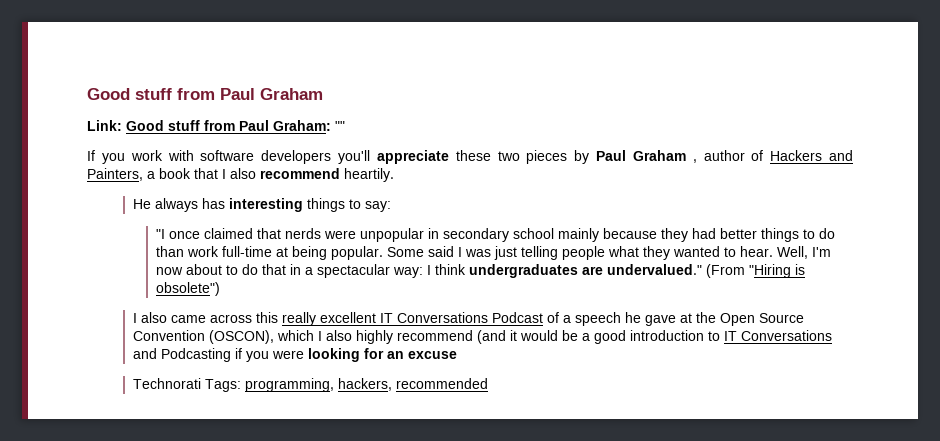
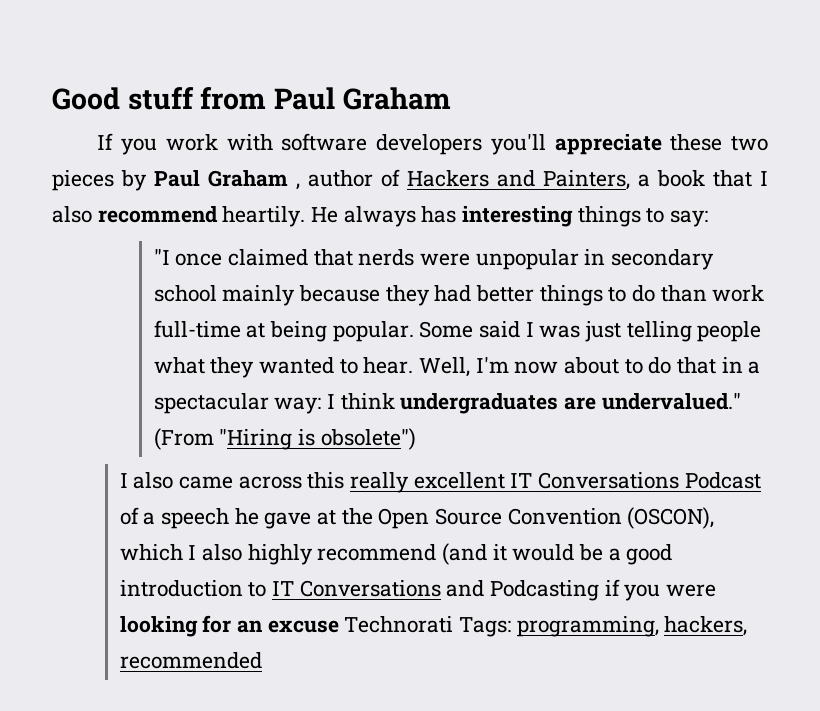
- Link: Good stuff from Paul Graham: ""
- If you work with software developers you'll appreciate these two pieces by Paul Graham , author of Hackers and Painters, a book that I also recommend heartily.
- He always has interesting things to say:
+ If you work with software developers you'll appreciate these two pieces by Paul Graham , author of Hackers and Painters, a book that I also recommend heartily. He always has interesting things to say:
- I also came across this really excellent IT Conversations Podcast of a speech he gave at the Open Source Convention (OSCON), which I also highly recommend (and it would be a good introduction to IT Conversations and Podcasting if you were looking for an excuse
- Technorati Tags: programming, hackers, recommended
+ I also came across this really excellent IT Conversations Podcast of a speech he gave at the Open Source Convention (OSCON), which I also highly recommend (and it would be a good introduction to IT Conversations and Podcasting if you were looking for an excuse Technorati Tags: programming, hackers, recommended

